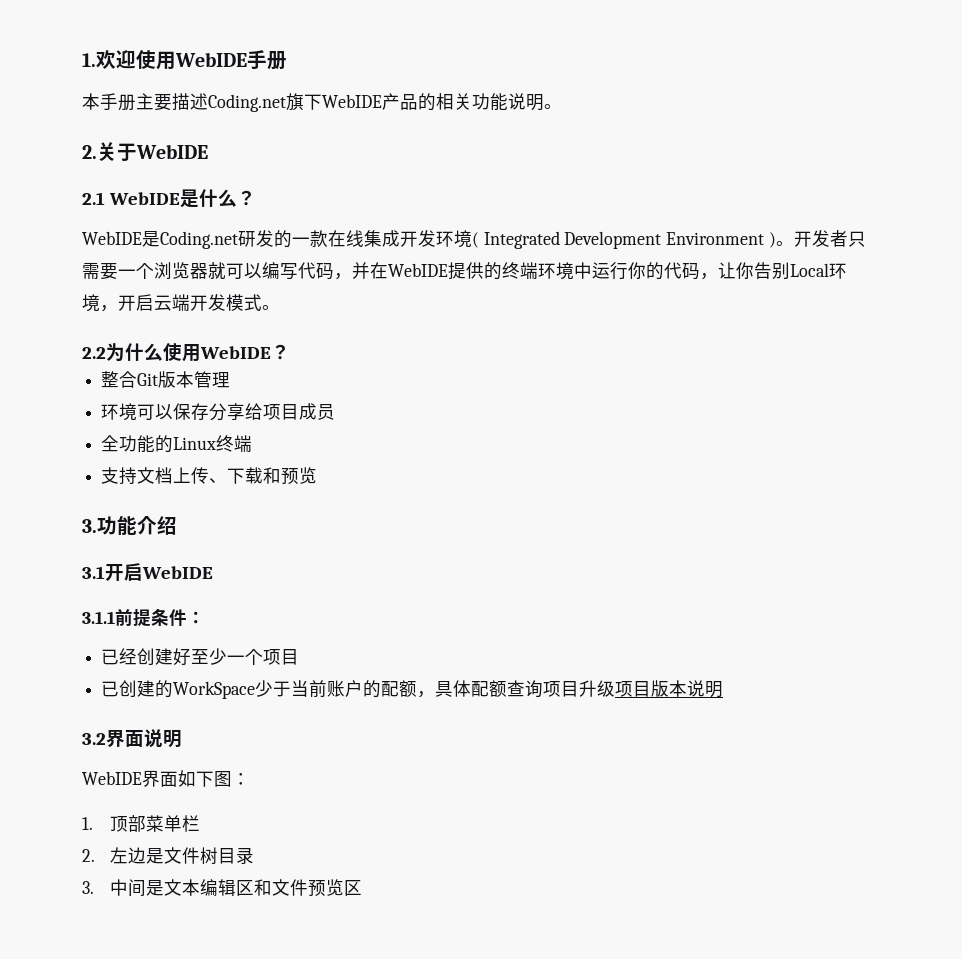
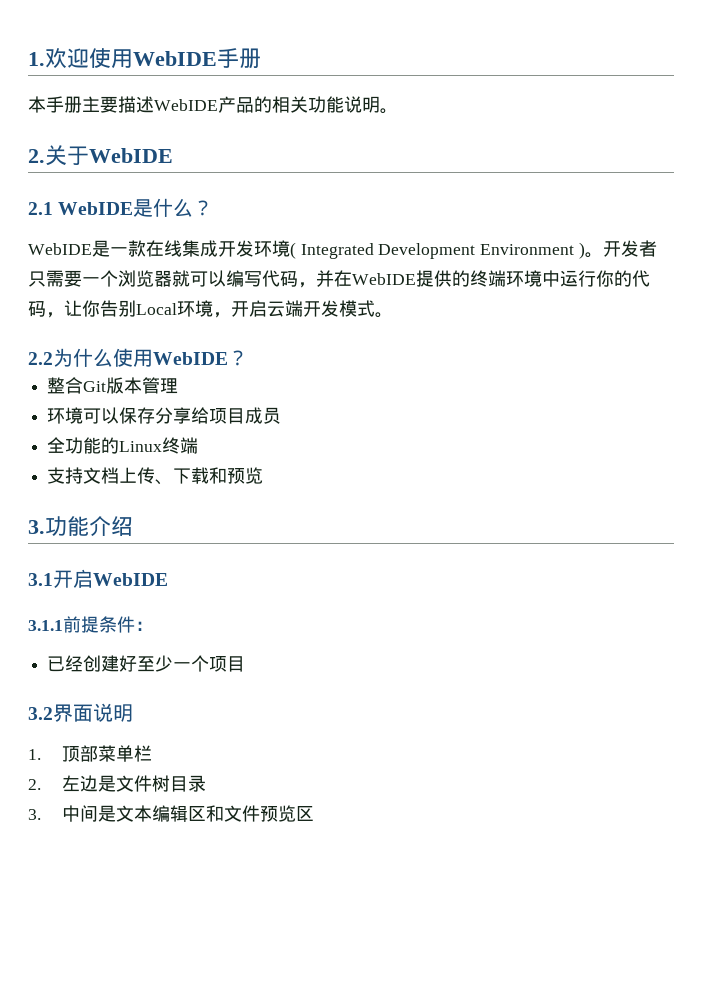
- 本手册主要描述Coding.net旗下WebIDE产品的相关功能说明。
+ 本手册主要描述WebIDE产品的相关功能说明。
- WebIDE是Coding.net研发的一款在线集成开发环境( Integrated Development Environment )。
+ WebIDE是一款在线集成开发环境( Integrated Development Environment )。
- 已创建的WorkSpace少于当前账户的配额，具体配额查询项目升级项目版本说明
- WebIDE界面如下图：

